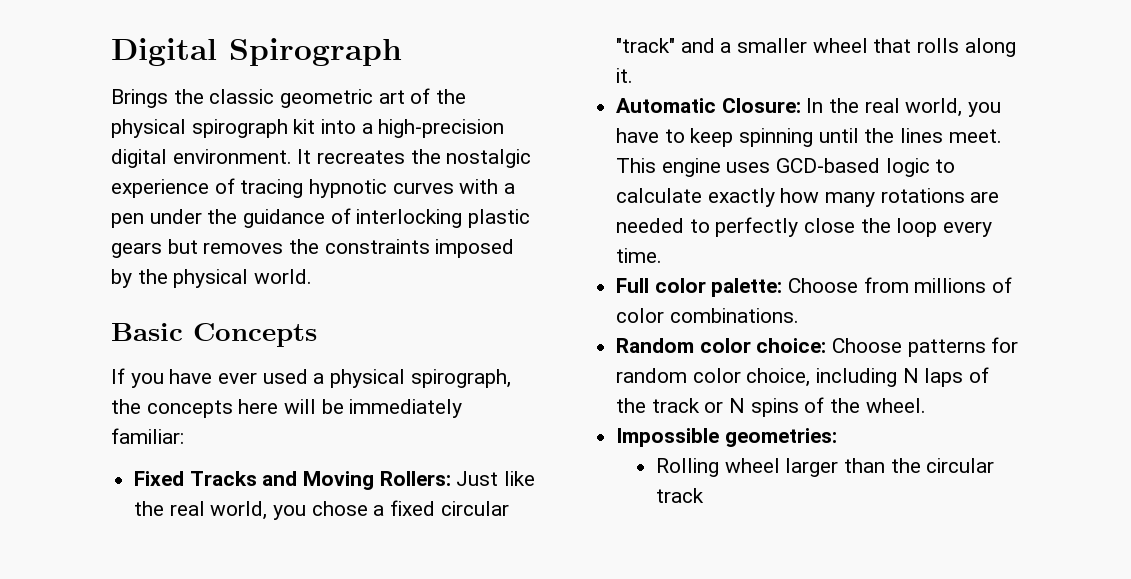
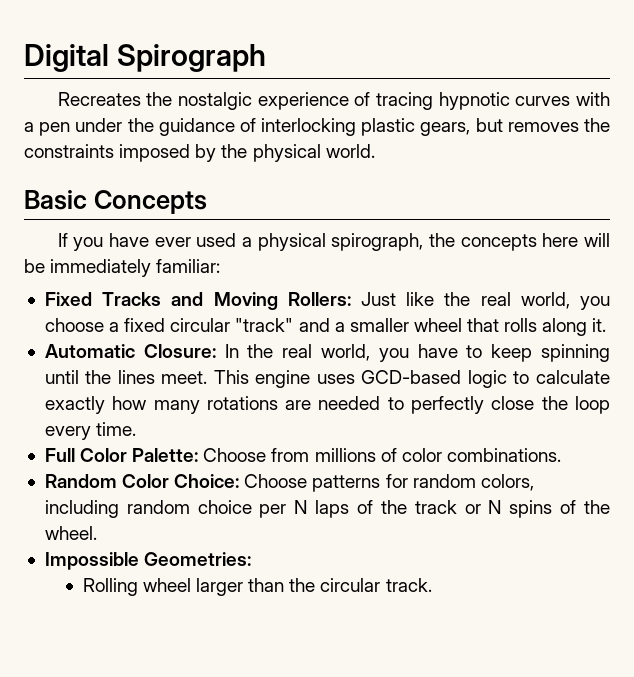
- Brings the classic geometric art of the physical spirograph kit into a high-precision digital environment. It recreates the nostalgic experience of tracing hypnotic curves with a pen under the guidance of interlocking plastic gears but removes the constraints imposed by the physical world.
+ Recreates the nostalgic experience of tracing hypnotic curves with a pen under the guidance of interlocking plastic gears, but removes the constraints imposed by the physical world.
- Fixed Tracks and Moving Rollers: Just like the real world, you chose a fixed circular "track" and a smaller wheel that rolls along it.
+ Fixed Tracks and Moving Rollers: Just like the real world, you choose a fixed circular "track" and a smaller wheel that rolls along it.
- Full color palette: Choose from millions of color combinations.
+ Full Color Palette: Choose from millions of color combinations.
- Random color choice: Choose patterns for random color choice, including N laps of the track or N spins of the wheel.
+ Random Color Choice: Choose patterns for random colors, including random choice per N laps of the track or N spins of the wheel.
- Impossible geometries:
+ Impossible Geometries:
- Rolling wheel larger than the circular track
+ Rolling wheel larger than the circular track.

